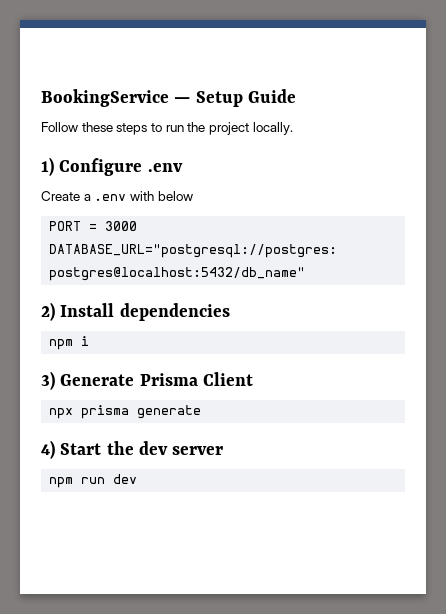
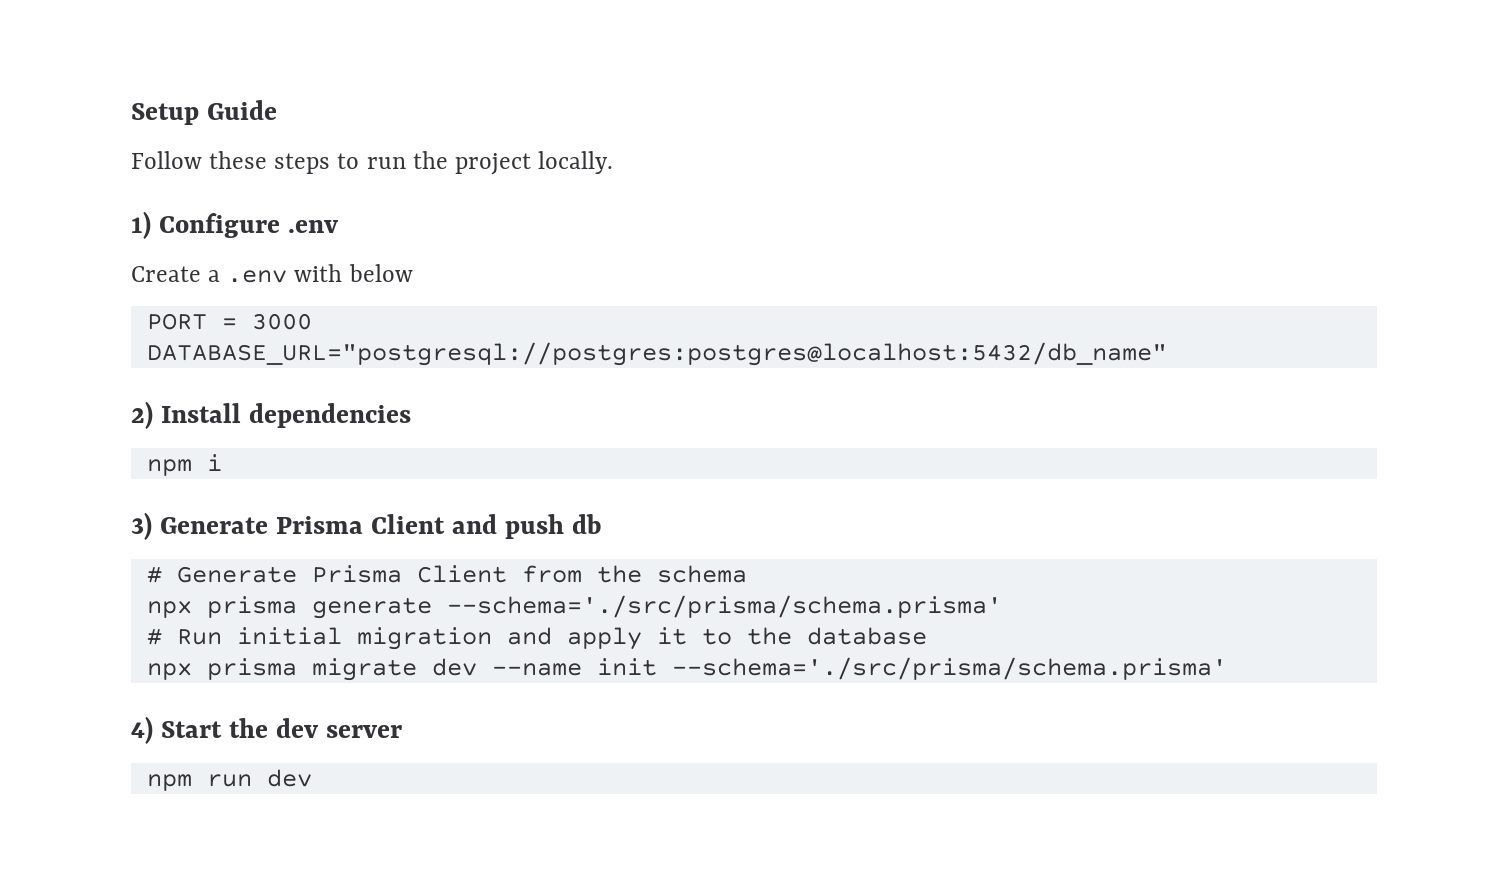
- BookingService — Setup Guide
+ Setup Guide
- 3) Generate Prisma Client
- npx prisma generate
+ 3) Generate Prisma Client and push db
+ # Generate Prisma Client from the schema
+ npx prisma generate --schema='./src/prisma/schema.prisma'
+ # Run initial migration and apply it to the database
+ npx prisma migrate dev --name init --schema='./src/prisma/schema.prisma'

